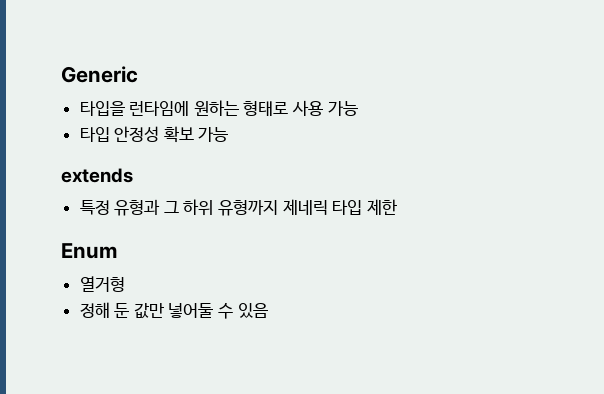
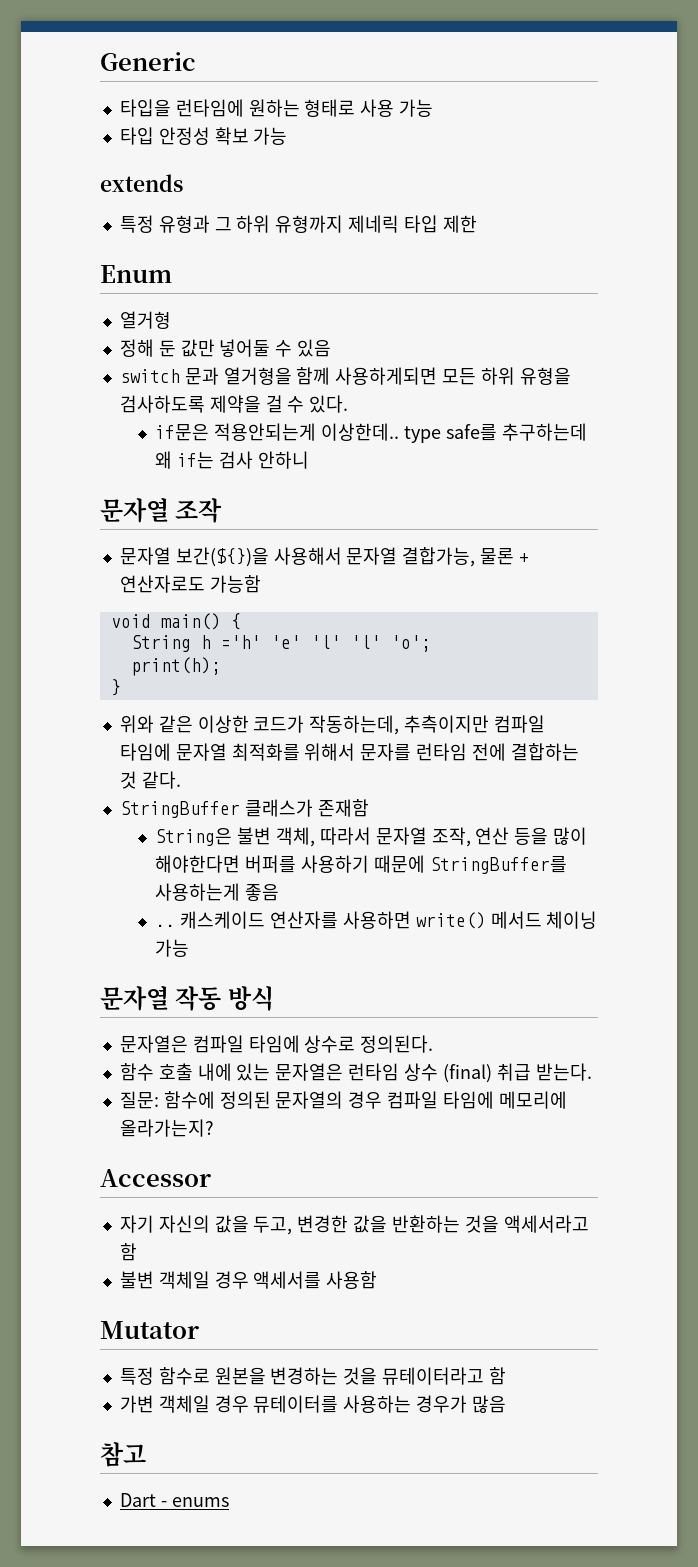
+ switch 문과 열거형을 함께 사용하게되면 모든 하위 유형을 검사하도록 제약을 걸 수 있다.
+ if문은 적용안되는게 이상한데.. type safe를 추구하는데 왜 if는 검사 안하니
+ 문자열 조작
+ 문자열 보간(${})을 사용해서 문자열 결합가능, 물론 + 연산자로도 가능함
+ void main() {
+ String h ='h' 'e' 'l' 'l' 'o';
+ print(h);
+ }
+ 위와 같은 이상한 코드가 작동하는데, 추측이지만 컴파일 타임에 문자열 최적화를 위해서 문자를 런타임 전에 결합하는 것 같다.
+ StringBuffer 클래스가 존재함
+ String은 불변 객체, 따라서 문자열 조작, 연산 등을 많이 해야한다면 버퍼를 사용하기 때문에 StringBuffer를 사용하는게 좋음
+ .. 캐스케이드 연산자를 사용하면 write() 메서드 체이닝 가능
+ 문자열 작동 방식
+ 문자열은 컴파일 타임에 상수로 정의된다.
+ 함수 호출 내에 있는 문자열은 런타임 상수 (final) 취급 받는다.
+ 질문: 함수에 정의된 문자열의 경우 컴파일 타임에 메모리에 올라가는지?
+ Accessor
+ 자기 자신의 값을 두고, 변경한 값을 반환하는 것을 액세서라고 함
+ 불변 객체일 경우 액세서를 사용함
+ Mutator
+ 특정 함수로 원본을 변경하는 것을 뮤테이터라고 함
+ 가변 객체일 경우 뮤테이터를 사용하는 경우가 많음
+ 참고
+ Dart - enums

